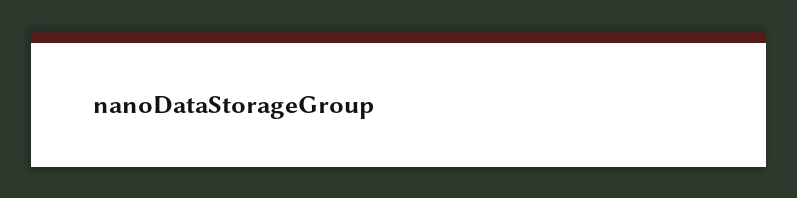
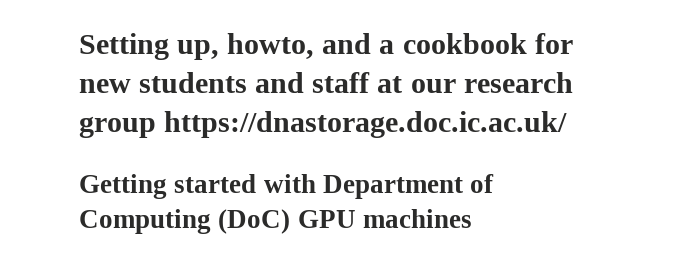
- nanoDataStorageGroup
+ Setting up, howto, and a cookbook for new students and staff at our research group https://dnastorage.doc.ic.ac.uk/
+ Getting started with Department of Computing (DoC) GPU machines

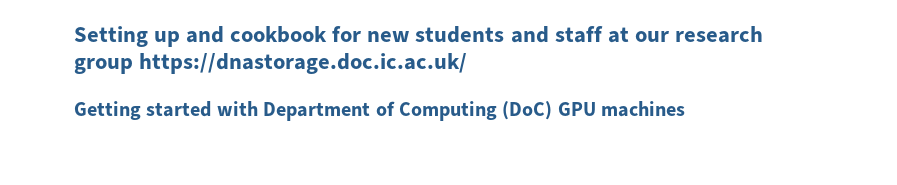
- Setting up, howto, and a cookbook for new students and staff at our research group https://dnastorage.doc.ic.ac.uk/
+ Setting up and cookbook for new students and staff at our research group https://dnastorage.doc.ic.ac.uk/

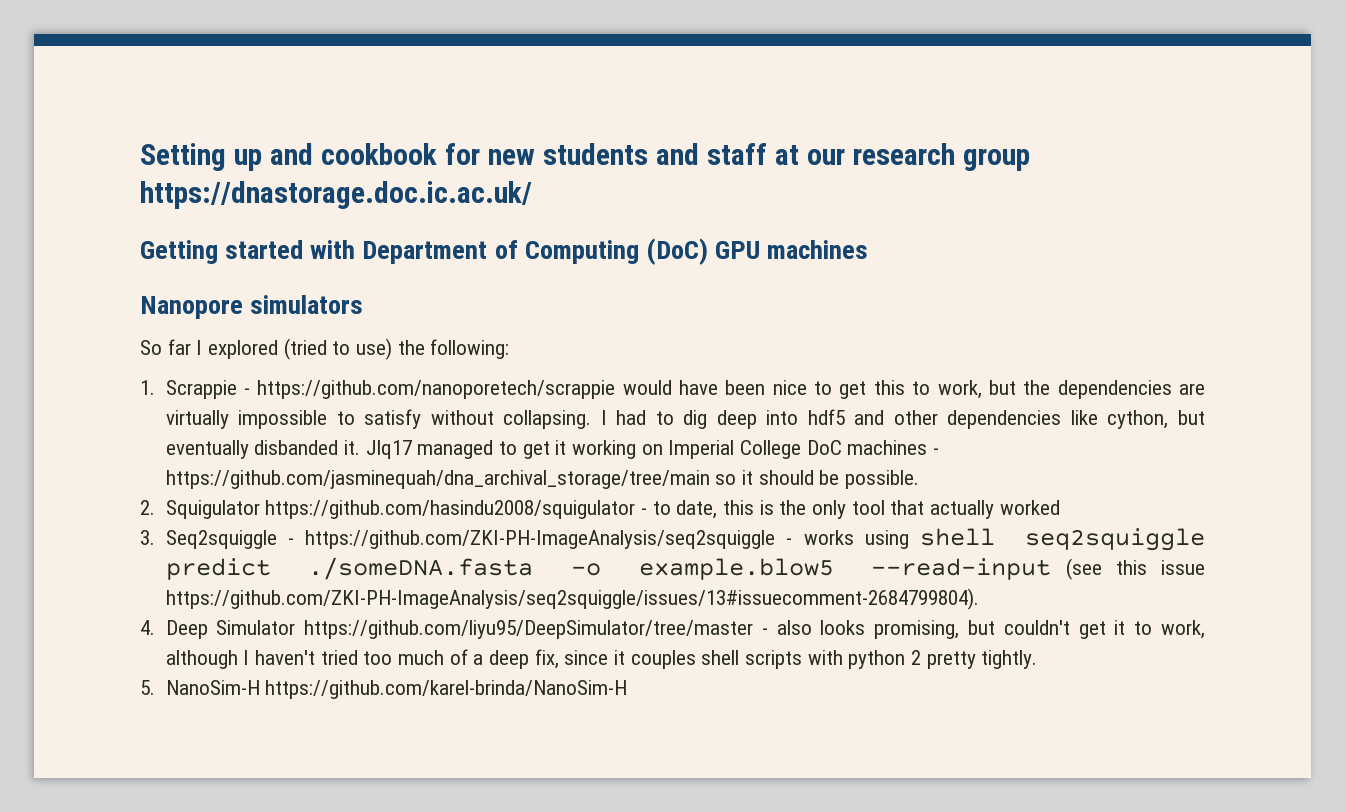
+ Nanopore simulators
+ So far I explored (tried to use) the following:
+ 1. Scrappie - https://github.com/nanoporetech/scrappie would have been nice to get this to work, but the dependencies are virtually impossible to satisfy without collapsing. I had to dig deep into hdf5 and other dependencies like cython, but eventually disbanded it. Jlq17 managed to get it working on Imperial College DoC machines - https://github.com/jasminequah/dna_archival_storage/tree/main so it should be possible.
+ 2. Squigulator https://github.com/hasindu2008/squigulator - to date, this is the only tool that actually worked
+ 3. Seq2squiggle - https://github.com/ZKI-PH-ImageAnalysis/seq2squiggle - works using shell seq2squiggle predict ./someDNA.fasta -o example.blow5 --read-input (see this issue https://github.com/ZKI-PH-ImageAnalysis/seq2squiggle/issues/13#issuecomment-2684799804).
+ 4. Deep Simulator https://github.com/liyu95/DeepSimulator/tree/master - also looks promising, but couldn't get it to work, although I haven't tried too much of a deep fix, since it couples shell scripts with python 2 pretty tightly.
+ 5. NanoSim-H https://github.com/karel-brinda/NanoSim-H

